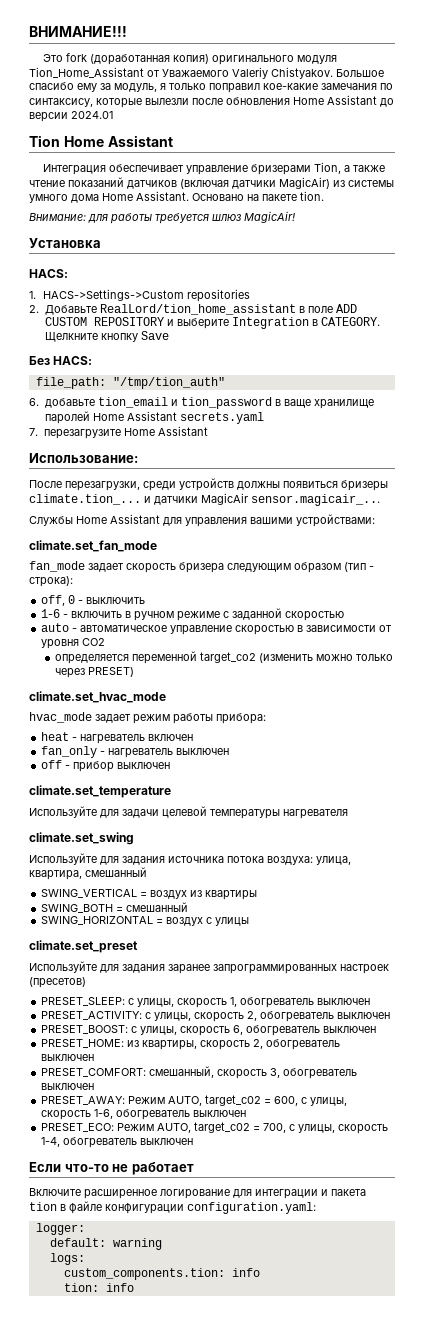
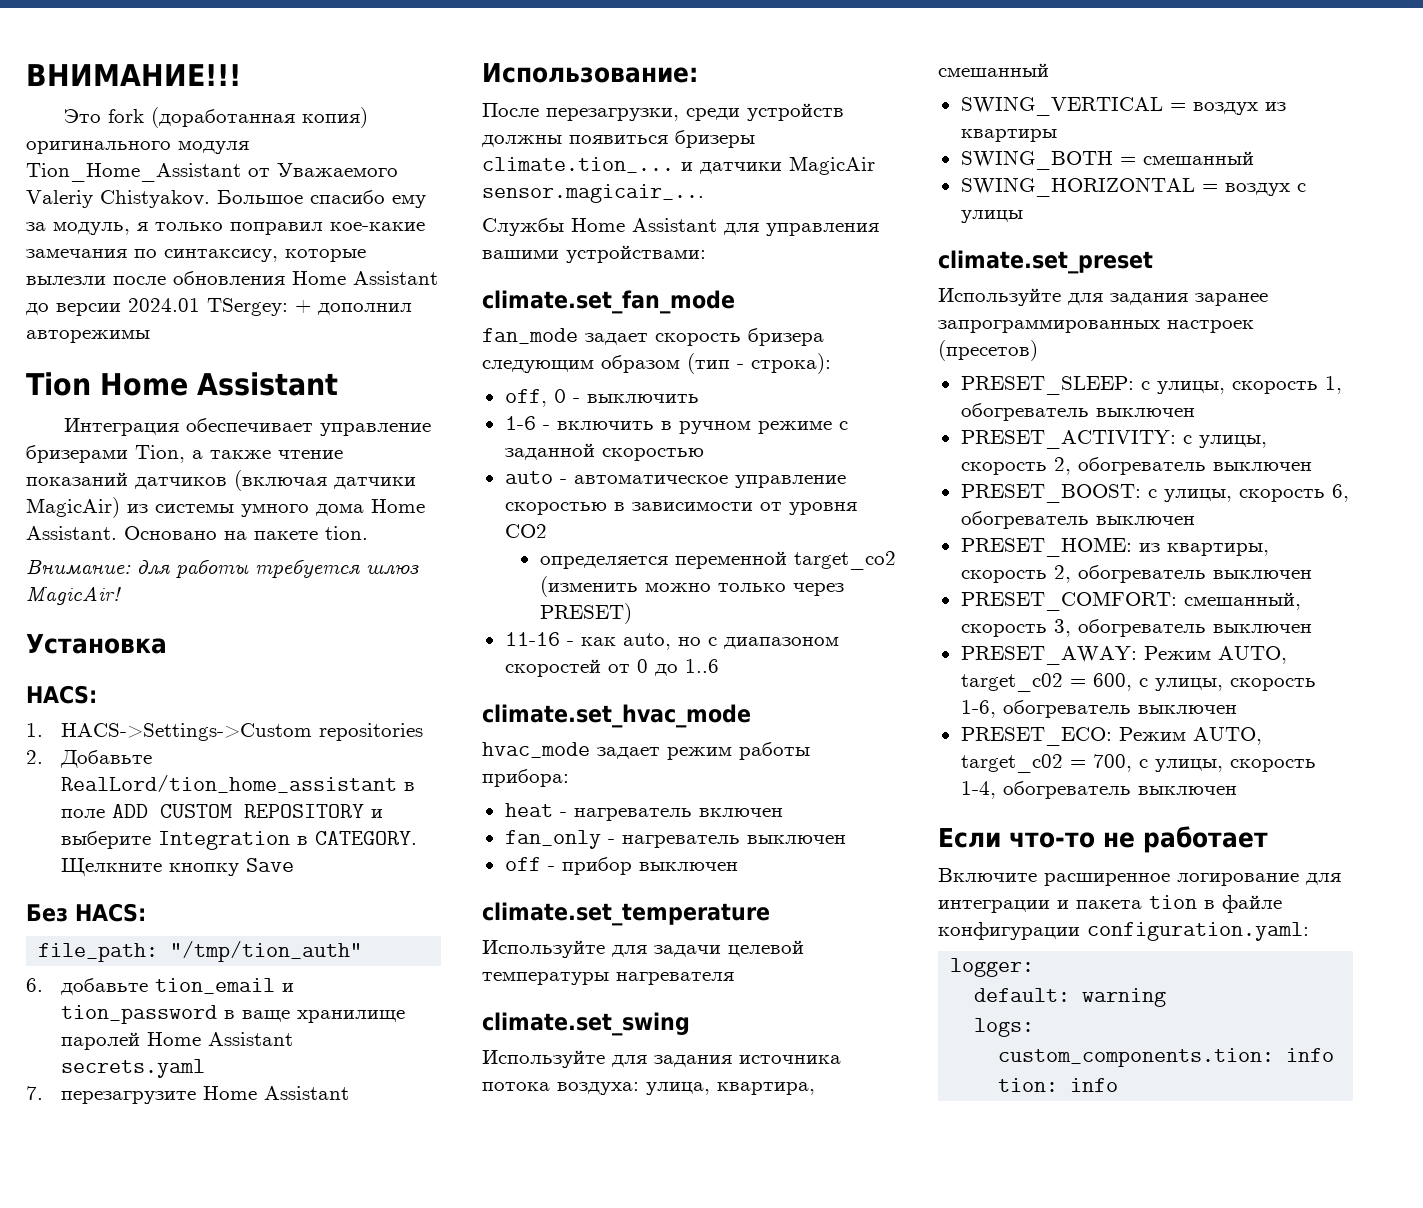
- Большое спасибо ему за модуль, я только поправил кое-какие замечания по синтаксису, которые вылезли после обновления Home Assistant до версии 2024.01
+ Большое спасибо ему за модуль, я только поправил кое-какие замечания по синтаксису, которые вылезли после обновления Home Assistant до версии 2024.01 TSergey: + дополнил авторежимы
+ 11-16 - как auto, но с диапазоном скоростей от 0 до 1..6

